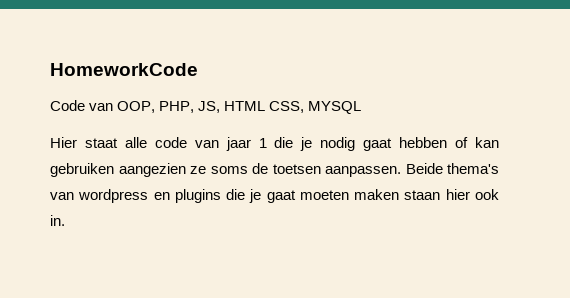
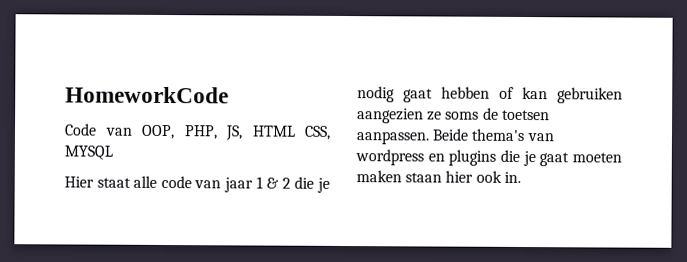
- Hier staat alle code van jaar 1 die je nodig gaat hebben of kan gebruiken aangezien ze soms de toetsen aanpassen.
+ Hier staat alle code van jaar 1 & 2 die je nodig gaat hebben of kan gebruiken aangezien ze soms de toetsen aanpassen.

